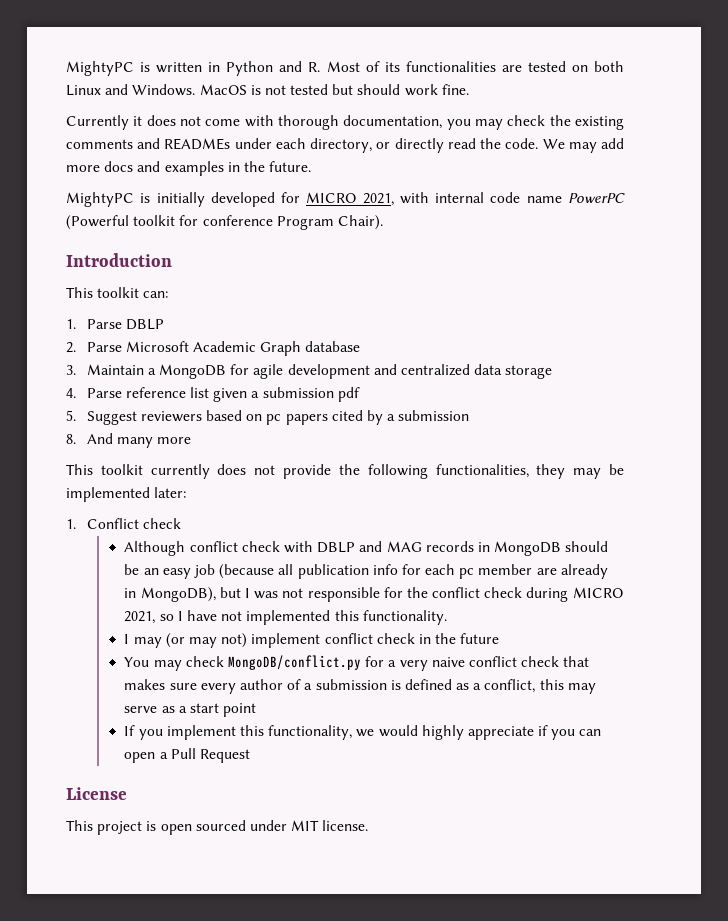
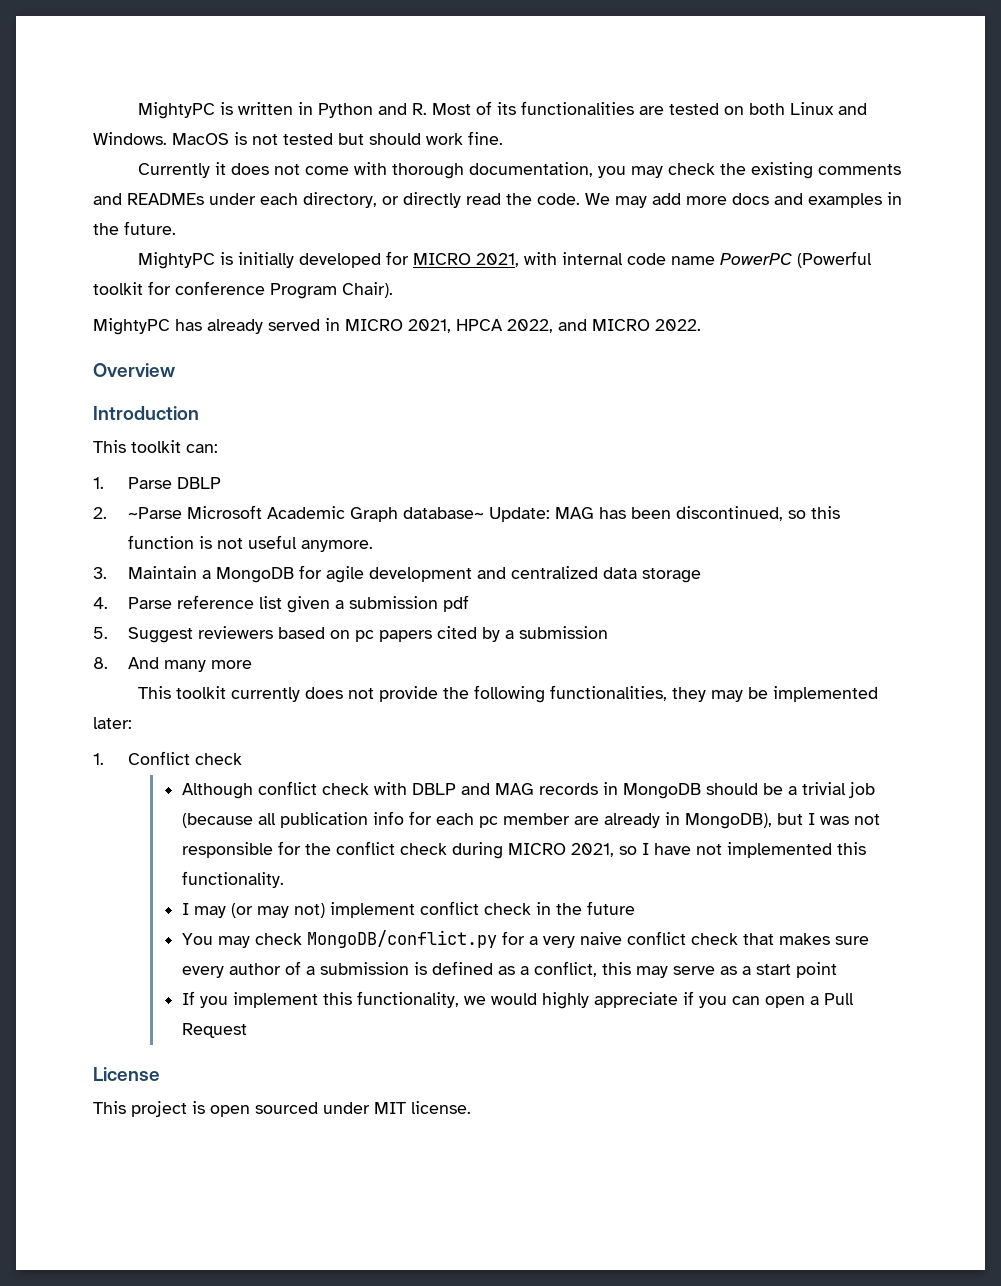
+ MightyPC has already served in MICRO 2021, HPCA 2022, and MICRO 2022.
+ Overview
- 2. Parse Microsoft Academic Graph database
+ 2. ~Parse Microsoft Academic Graph database~ Update: MAG has been discontinued, so this function is not useful anymore.
- Although conflict check with DBLP and MAG records in MongoDB should be an easy job (because all publication info for each pc member are already in MongoDB), but I was not responsible for the conflict check during MICRO 2021, so I have not implemented this functionality.
+ Although conflict check with DBLP and MAG records in MongoDB should be a trivial job (because all publication info for each pc member are already in MongoDB), but I was not responsible for the conflict check during MICRO 2021, so I have not implemented this functionality.

